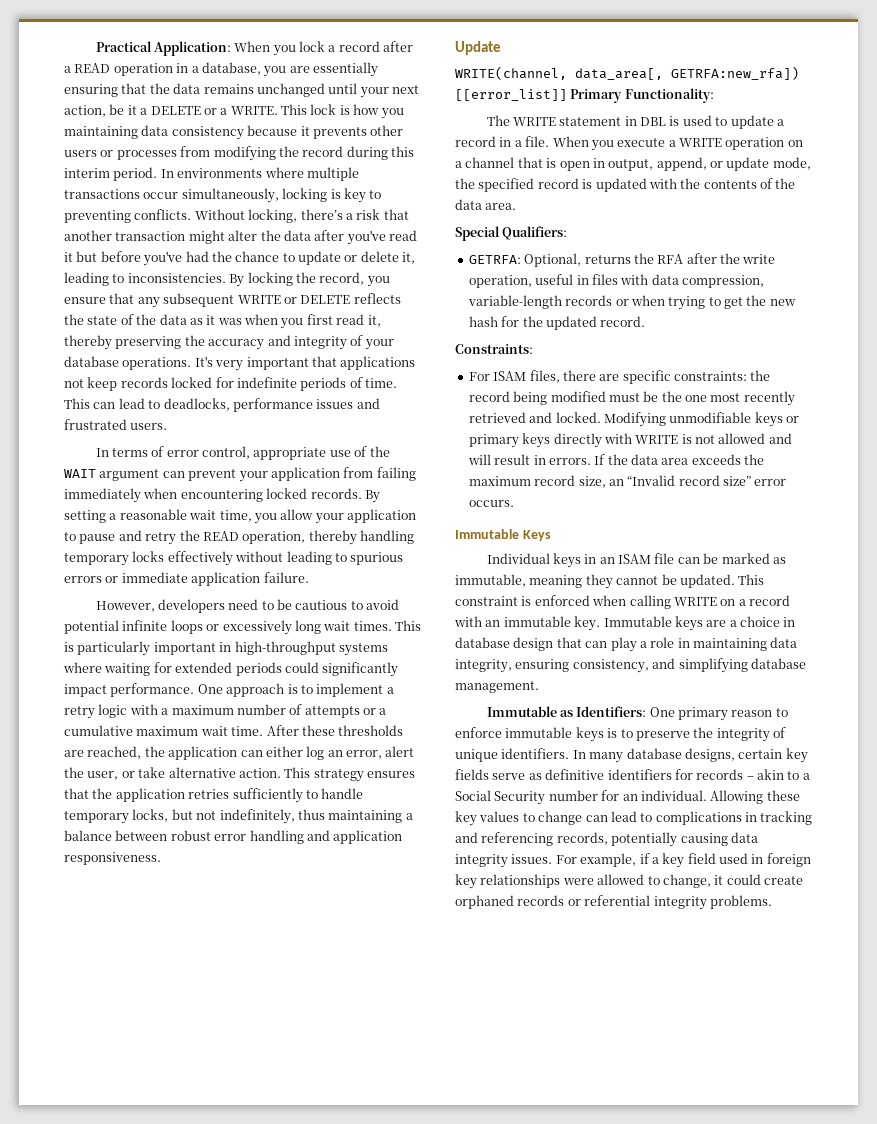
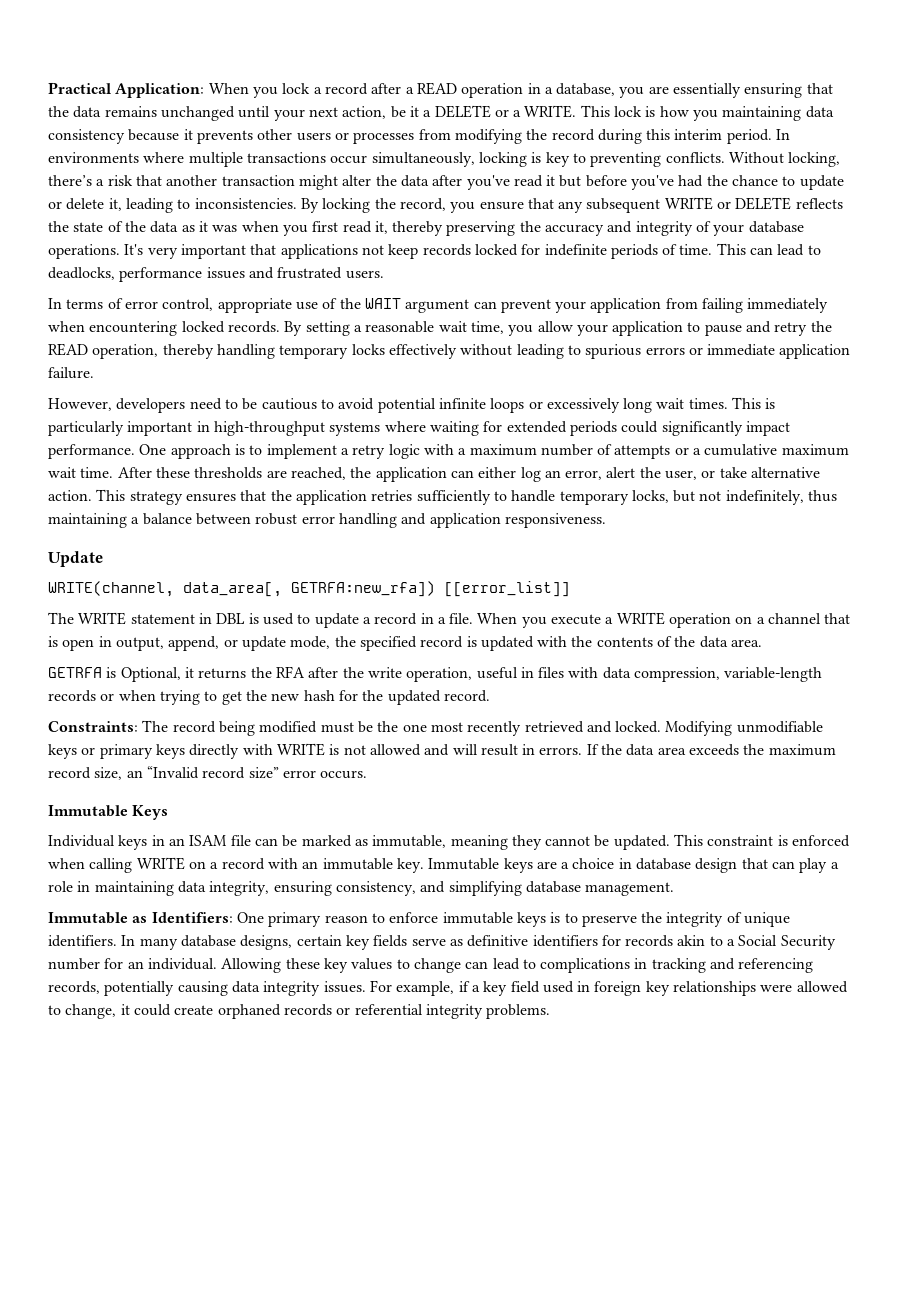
- WRITE(channel, data_area[, GETRFA:new_rfa]) [[error_list]] Primary Functionality:
+ WRITE(channel, data_area[, GETRFA:new_rfa]) [[error_list]]
- Special Qualifiers:
- GETRFA: Optional, returns the RFA after the write operation, useful in files with data compression, variable-length records or when trying to get the new hash for the updated record.
+ GETRFA is Optional, it returns the RFA after the write operation, useful in files with data compression, variable-length records or when trying to get the new hash for the updated record.
- Constraints:
- For ISAM files, there are specific constraints: the record being modified must be the one most recently retrieved and locked.
+ Constraints: The record being modified must be the one most recently retrieved and locked.
- In many database designs, certain key fields serve as definitive identifiers for records – akin to a Social Security number for an individual.
+ In many database designs, certain key fields serve as definitive identifiers for records akin to a Social Security number for an individual.

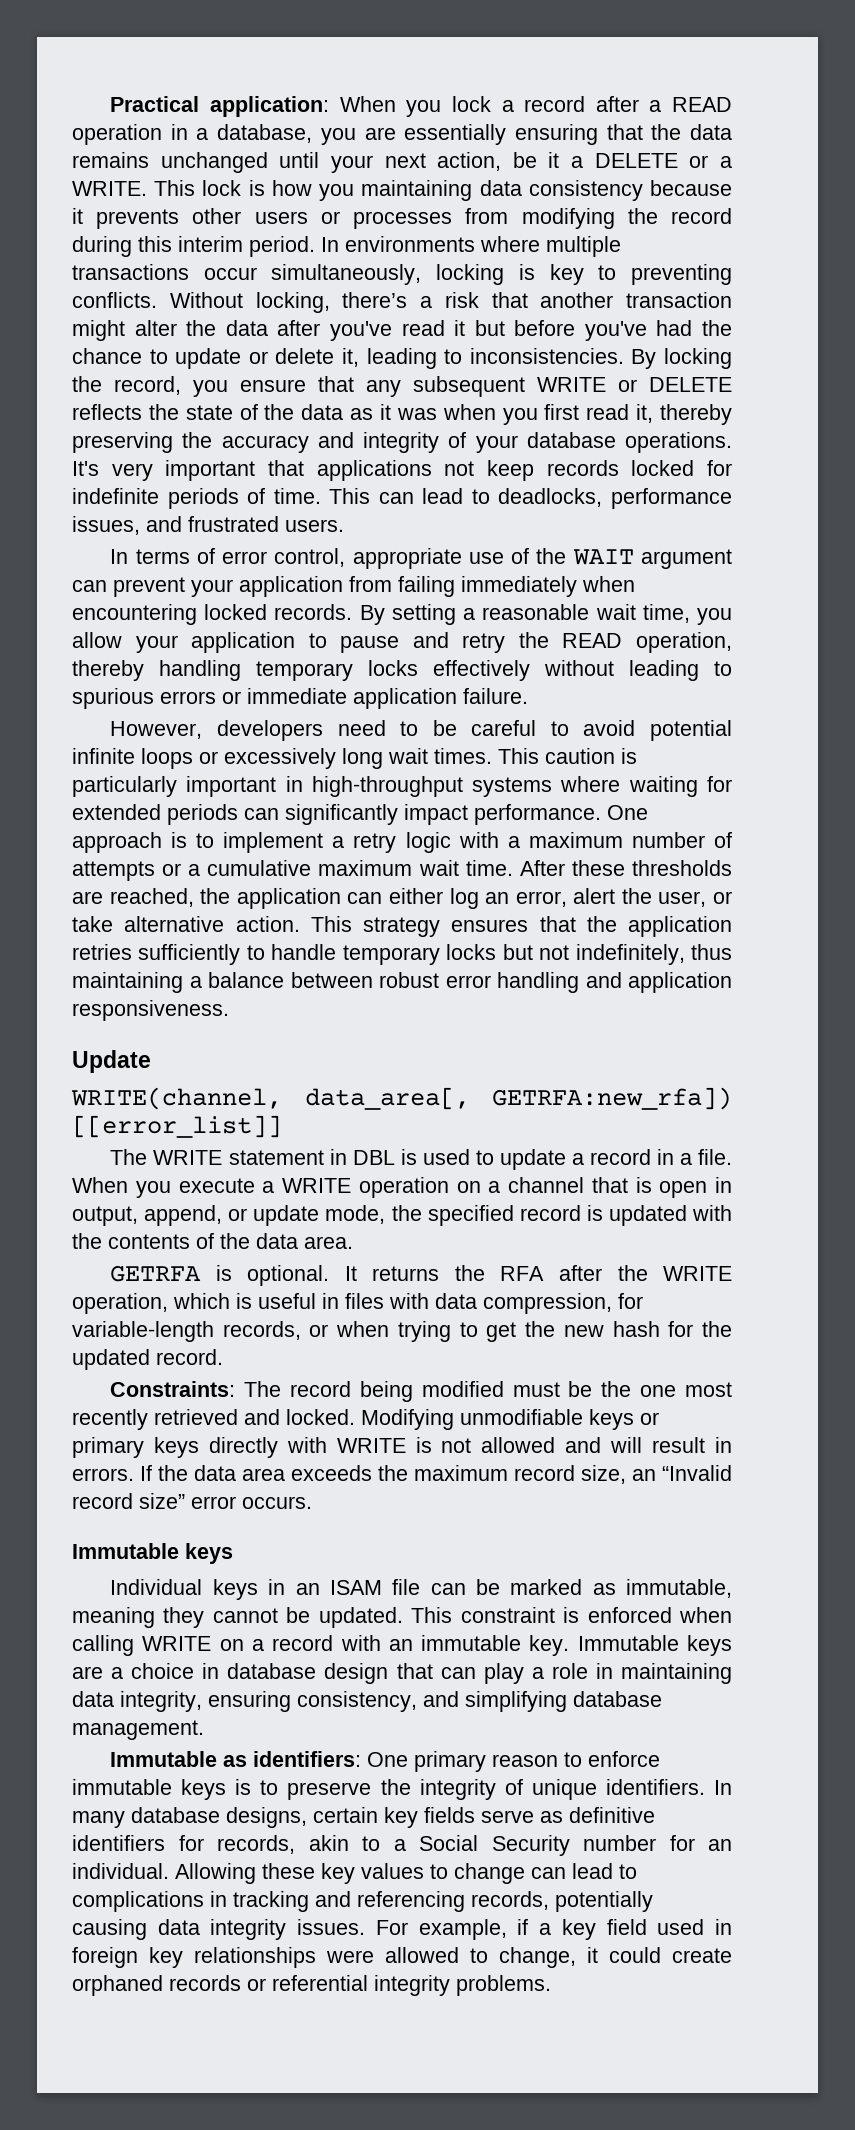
- Practical Application: When you lock a record after a READ operation in a database, you are essentially ensuring that the data remains unchanged until your next action, be it a DELETE or a WRITE.
+ Practical application: When you lock a record after a READ operation in a database, you are essentially ensuring that the data remains unchanged until your next action, be it a DELETE or a WRITE.
- This can lead to deadlocks, performance issues and frustrated users.
+ This can lead to deadlocks, performance issues, and frustrated users.
- However, developers need to be cautious to avoid potential infinite loops or excessively long wait times.
+ However, developers need to be careful to avoid potential infinite loops or excessively long wait times.
- This is particularly important in high-throughput systems where waiting for extended periods could significantly impact performance.
+ This caution is particularly important in high-throughput systems where waiting for extended periods can significantly impact performance.
- This strategy ensures that the application retries sufficiently to handle temporary locks, but not indefinitely, thus maintaining a balance between robust error handling and application responsiveness.
+ This strategy ensures that the application retries sufficiently to handle temporary locks but not indefinitely, thus maintaining a balance between robust error handling and application responsiveness.
- GETRFA is Optional, it returns the RFA after the write operation, useful in files with data compression, variable-length records or when trying to get the new hash for the updated record.
+ GETRFA is optional. It returns the RFA after the WRITE operation, which is useful in files with data compression, for variable-length records, or when trying to get the new hash for the updated record.
  If the data area exceeds the maximum record size, an “Invalid record size” error occurs.
- Immutable Keys
+ Immutable keys
- Immutable as Identifiers: One primary reason to enforce immutable keys is to preserve the integrity of unique identifiers.
+ Immutable as identifiers: One primary reason to enforce immutable keys is to preserve the integrity of unique identifiers.
- In many database designs, certain key fields serve as definitive identifiers for records akin to a Social Security number for an individual.
+ In many database designs, certain key fields serve as definitive identifiers for records, akin to a Social Security number for an individual.

